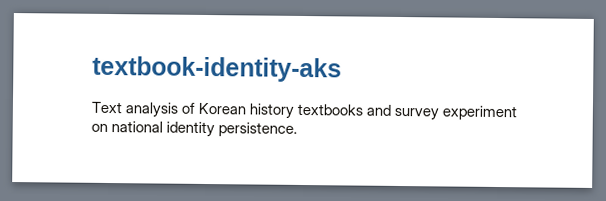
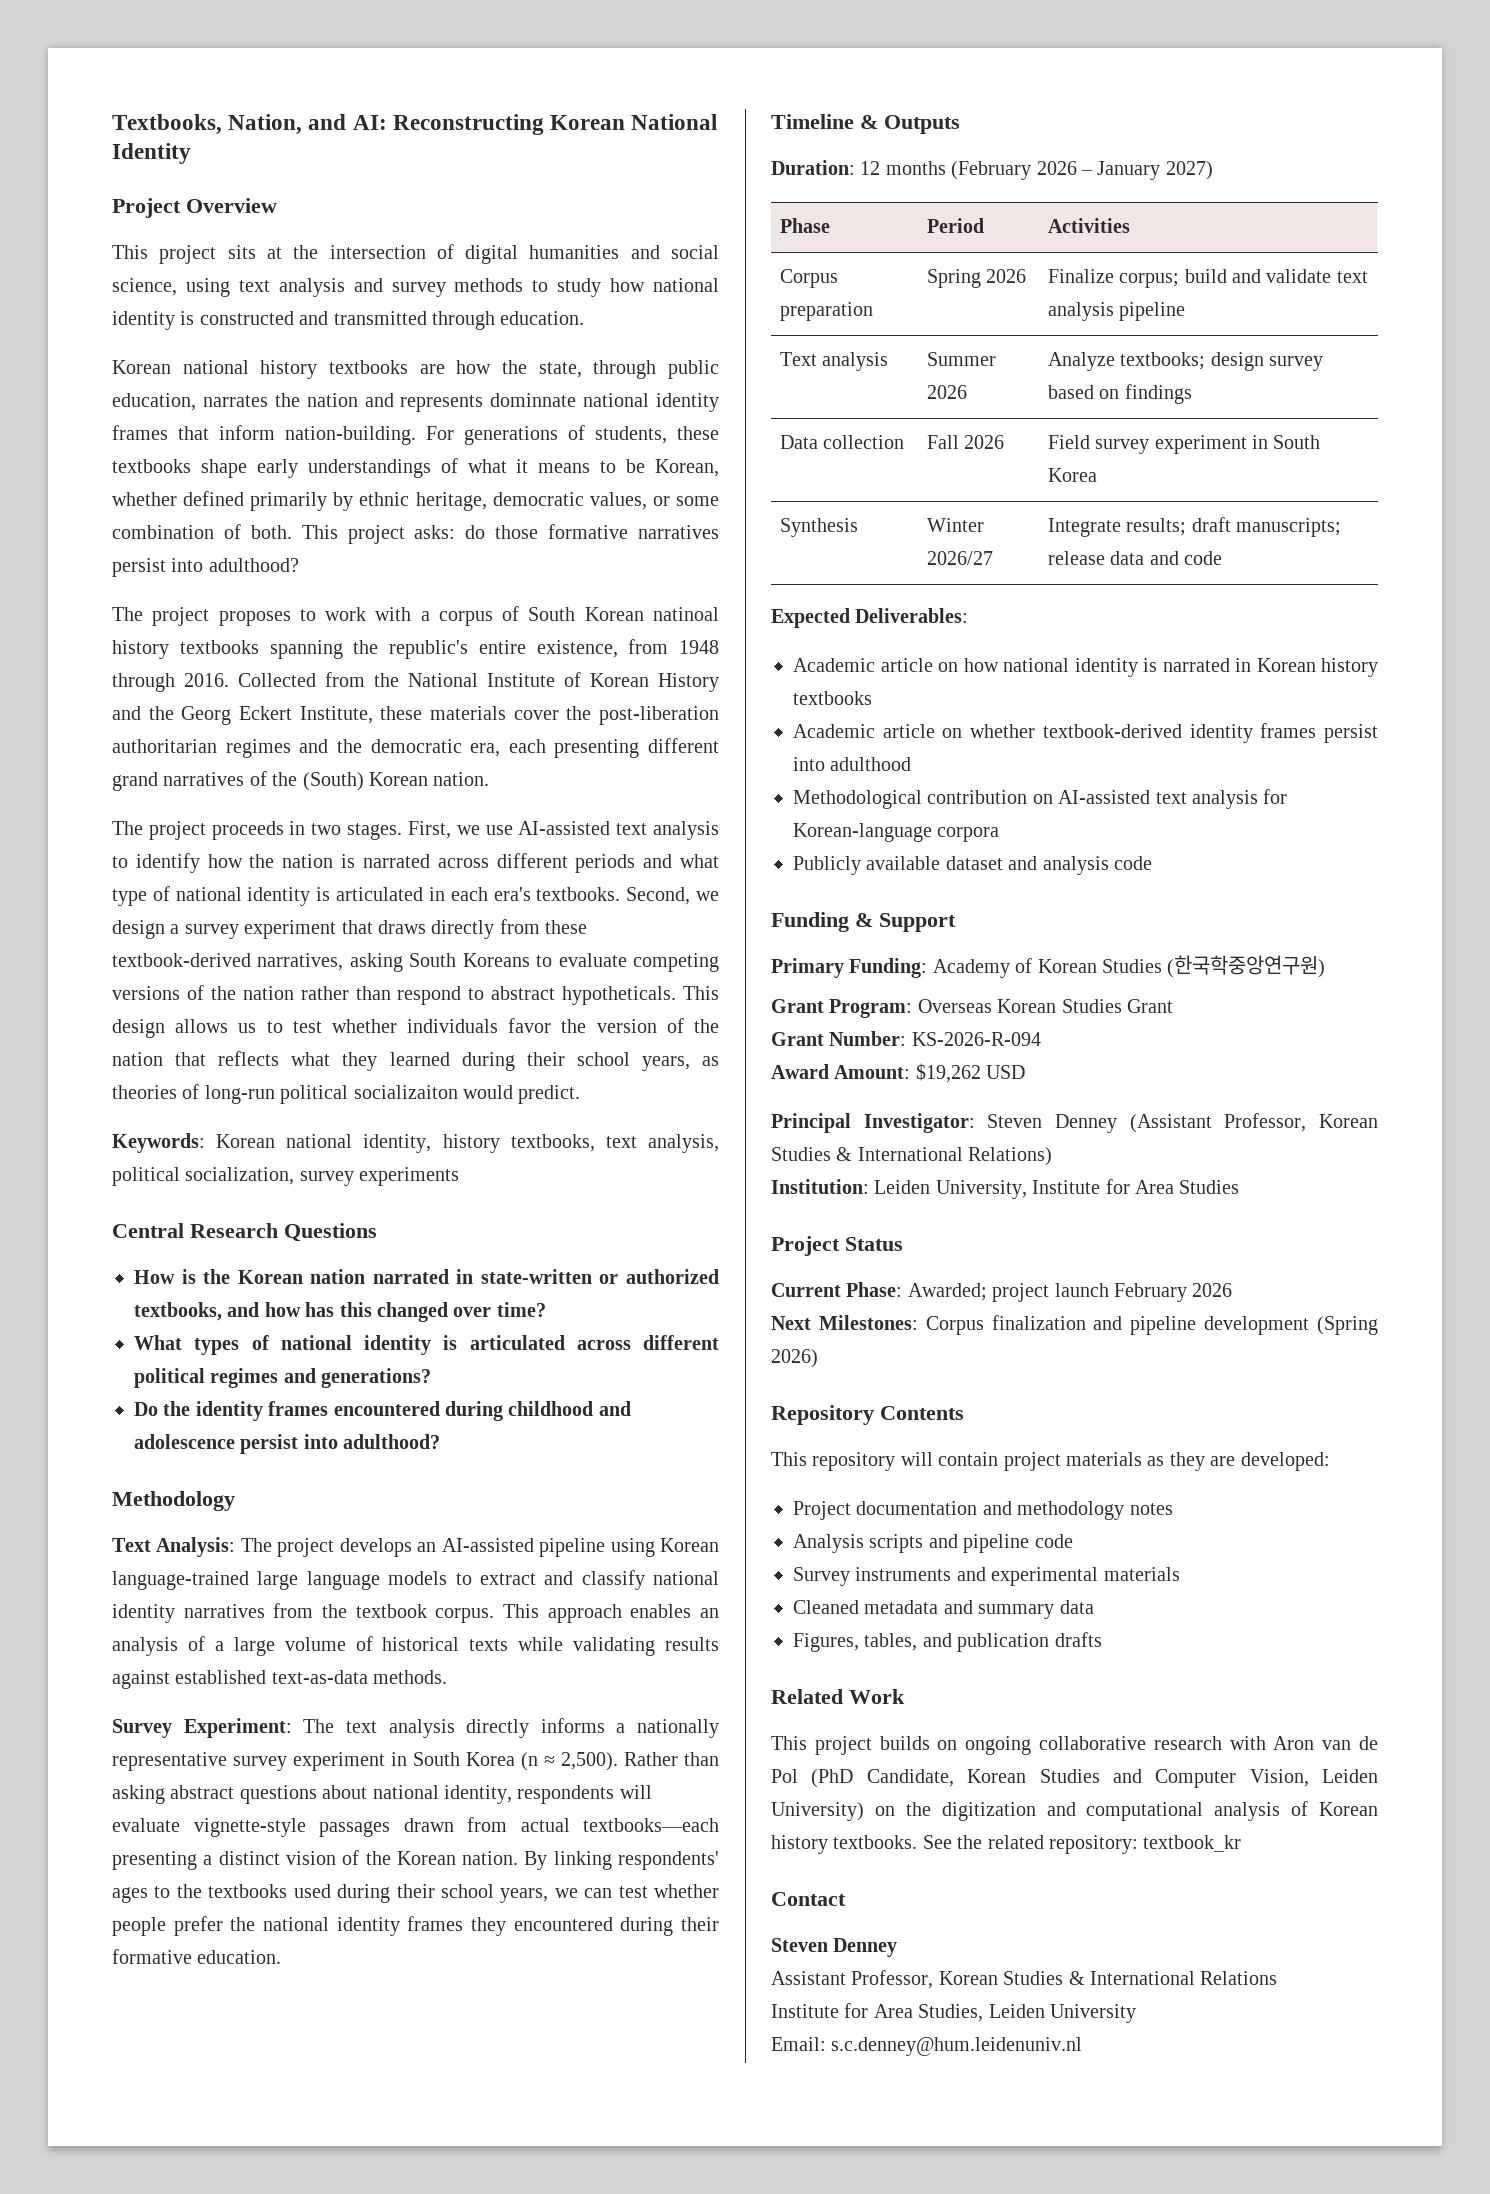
- textbook-identity-aks
- Text analysis of Korean history textbooks and survey experiment on national identity persistence.
+ Textbooks, Nation, and AI: Reconstructing Korean National Identity
+ Project Overview
+ This project sits at the intersection of digital humanities and social science, using text analysis and survey methods to study how national identity is constructed and transmitted through education.
+ Korean national history textbooks are how the state, through public education, narrates the nation and represents dominnate national identity frames that inform nation-building. For generations of students, these textbooks shape early understandings of what it means to be Korean, whether defined primarily by ethnic heritage, democratic values, or some combination of both. This project asks: do those formative narratives persist into adulthood?
+ The project proposes to work with a corpus of South Korean natinoal history textbooks spanning the republic's entire existence, from 1948 through 2016. Collected from the National Institute of Korean History and the Georg Eckert Institute, these materials cover the post-liberation authoritarian regimes and the democratic era, each presenting different grand narratives of the (South) Korean nation.
+ The project proceeds in two stages. First, we use AI-assisted text analysis to identify how the nation is narrated across different periods and what type of national identity is articulated in each era's textbooks. Second, we design a survey experiment that draws directly from these textbook-derived narratives, asking South Koreans to evaluate competing versions of the nation rather than respond to abstract hypotheticals. This design allows us to test whether individuals favor the version of the nation that reflects what they learned during their school years, as theories of long-run political socializaiton would predict.
+ Keywords: Korean national identity, history textbooks, text analysis, political socialization, survey experiments
+ Central Research Questions
+ How is the Korean nation narrated in state-written or authorized textbooks, and how has this changed over time?
+ What types of national identity is articulated across different political regimes and generations?
+ Do the identity frames encountered during childhood and adolescence persist into adulthood?
+ Methodology
+ Text Analysis: The project develops an AI-assisted pipeline using Korean language-trained large language models to extract and classify national identity narratives from the textbook corpus. This approach enables an analysis of a large volume of historical texts while validating results against established text-as-data methods.
+ Survey Experiment: The text analysis directly informs a nationally representative survey experiment in South Korea (n ≈ 2,500). Rather than asking abstract questions about national identity, respondents will evaluate vignette-style passages drawn from actual textbooks—each presenting a distinct vision of the Korean nation. By linking respondents' ages to the textbooks used during their school years, we can test whether people prefer the national identity frames they encountered during their formative education.
+ Timeline & Outputs
+ Duration: 12 months (February 2026 – January 2027)
+ Phase | Period | Activities
+ Corpus preparation | Spring 2026 | Finalize corpus; build and validate text analysis pipeline
+ Text analysis | Summer 2026 | Analyze textbooks; design survey based on findings
+ Data collection | Fall 2026 | Field survey experiment in South Korea
+ Synthesis | Winter 2026/27 | Integrate results; draft manuscripts; release data and code
+ Expected Deliverables:
+ Academic article on how national identity is narrated in Korean history textbooks
+ Academic article on whether textbook-derived identity frames persist into adulthood
+ Methodological contribution on AI-assisted text analysis for Korean-language corpora
+ Publicly available dataset and analysis code
+ Funding & Support
+ Primary Funding: Academy of Korean Studies (한국학중앙연구원)
+ Grant Program: Overseas Korean Studies Grant
+ Grant Number: KS-2026-R-094
+ Award Amount: $19,262 USD
+ Principal Investigator: Steven Denney (Assistant Professor, Korean Studies & International Relations)
+ Institution: Leiden University, Institute for Area Studies
+ Project Status
+ Current Phase: Awarded; project launch February 2026
+ Next Milestones: Corpus finalization and pipeline development (Spring 2026)
+ Repository Contents
+ This repository will contain project materials as they are developed:
+ Project documentation and methodology notes
+ Analysis scripts and pipeline code
+ Survey instruments and experimental materials
+ Cleaned metadata and summary data
+ Figures, tables, and publication drafts
+ Related Work
+ This project builds on ongoing collaborative research with Aron van de Pol (PhD Candidate, Korean Studies and Computer Vision, Leiden University) on the digitization and computational analysis of Korean history textbooks. See the related repository: textbook_kr
+ Contact
+ Steven Denney
+ Assistant Professor, Korean Studies & International Relations
+ Institute for Area Studies, Leiden University
+ Email: s.c.denney@hum.leidenuniv.nl

